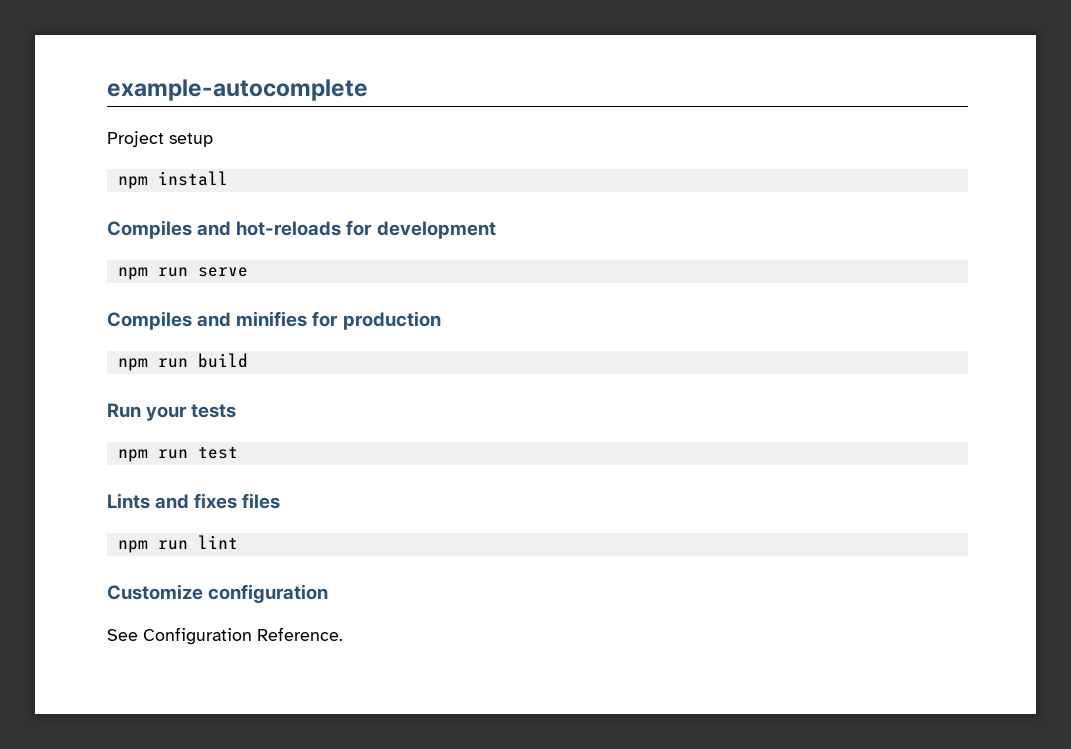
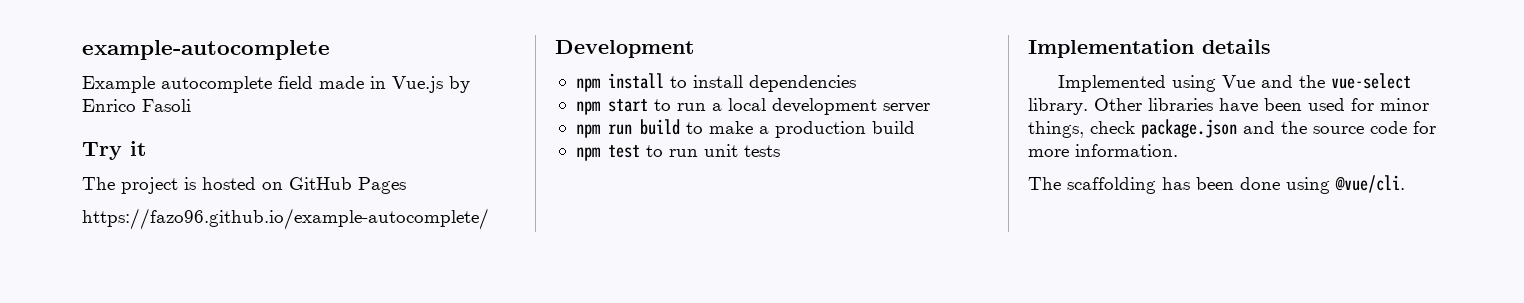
- Project setup
- npm install
- Compiles and hot-reloads for development
- npm run serve
- Compiles and minifies for production
- npm run build
- Run your tests
- npm run test
- Lints and fixes files
- npm run lint
- Customize configuration
- See Configuration Reference.
+ Example autocomplete field made in Vue.js by Enrico Fasoli
+ Try it
+ The project is hosted on GitHub Pages
+ https://fazo96.github.io/example-autocomplete/
+ Development
+ npm install to install dependencies
+ npm start to run a local development server
+ npm run build to make a production build
+ npm test to run unit tests
+ Implementation details
+ Implemented using Vue and the vue-select library. Other libraries have been used for minor things, check package.json and the source code for more information.
+ The scaffolding has been done using @vue/cli.

